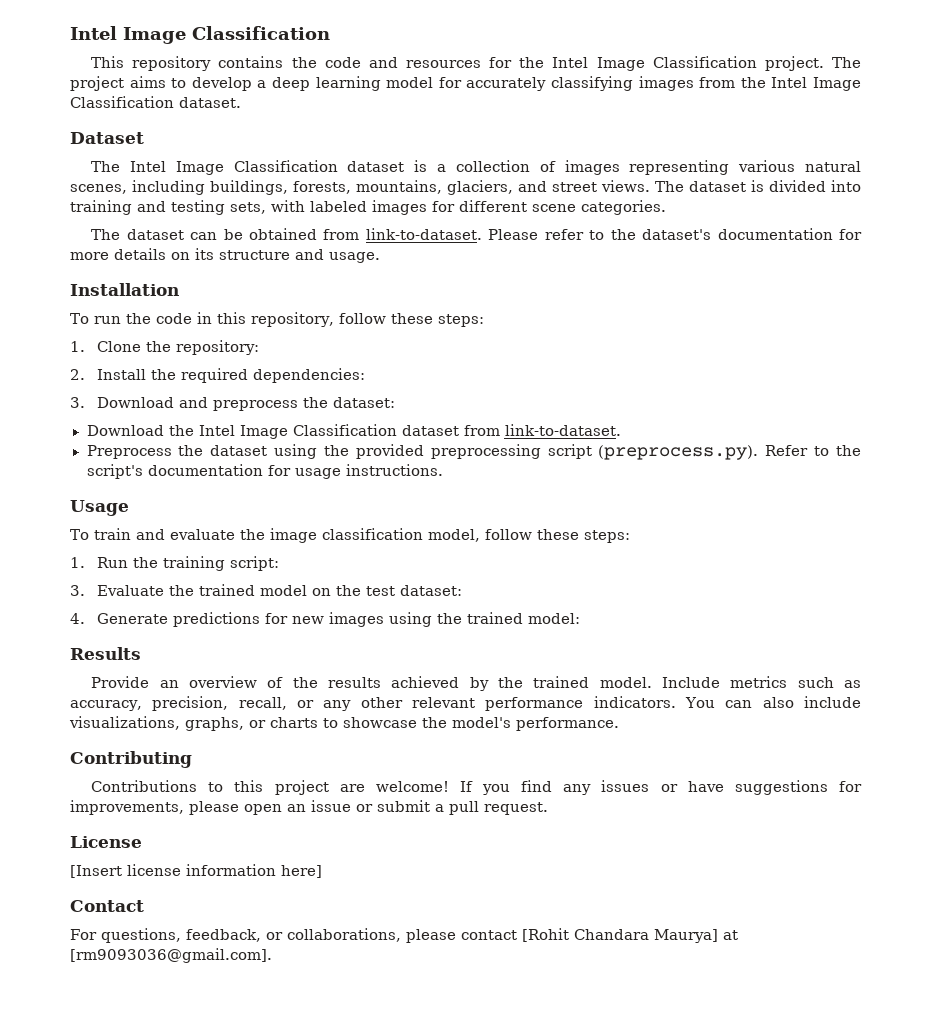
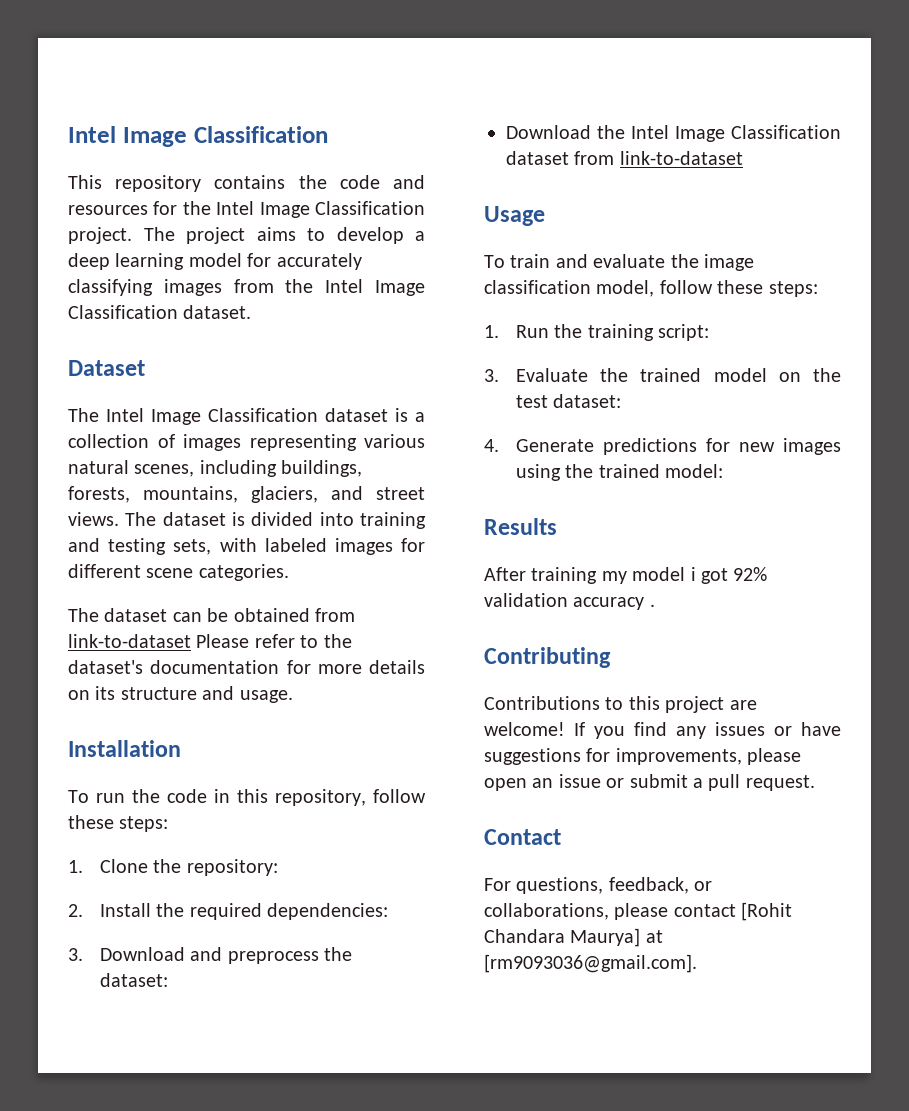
- The dataset can be obtained from link-to-dataset. Please refer to the dataset's documentation for more details on its structure and usage.
+ The dataset can be obtained from link-to-dataset Please refer to the dataset's documentation for more details on its structure and usage.
- Download the Intel Image Classification dataset from link-to-dataset.
- Preprocess the dataset using the provided preprocessing script (preprocess.py). Refer to the script's documentation for usage instructions.
+ Download the Intel Image Classification dataset from link-to-dataset
- Provide an overview of the results achieved by the trained model. Include metrics such as accuracy, precision, recall, or any other relevant performance indicators. You can also include visualizations, graphs, or charts to showcase the model's performance.
+ After training my model i got 92% validation accuracy .
- License
- [Insert license information here]

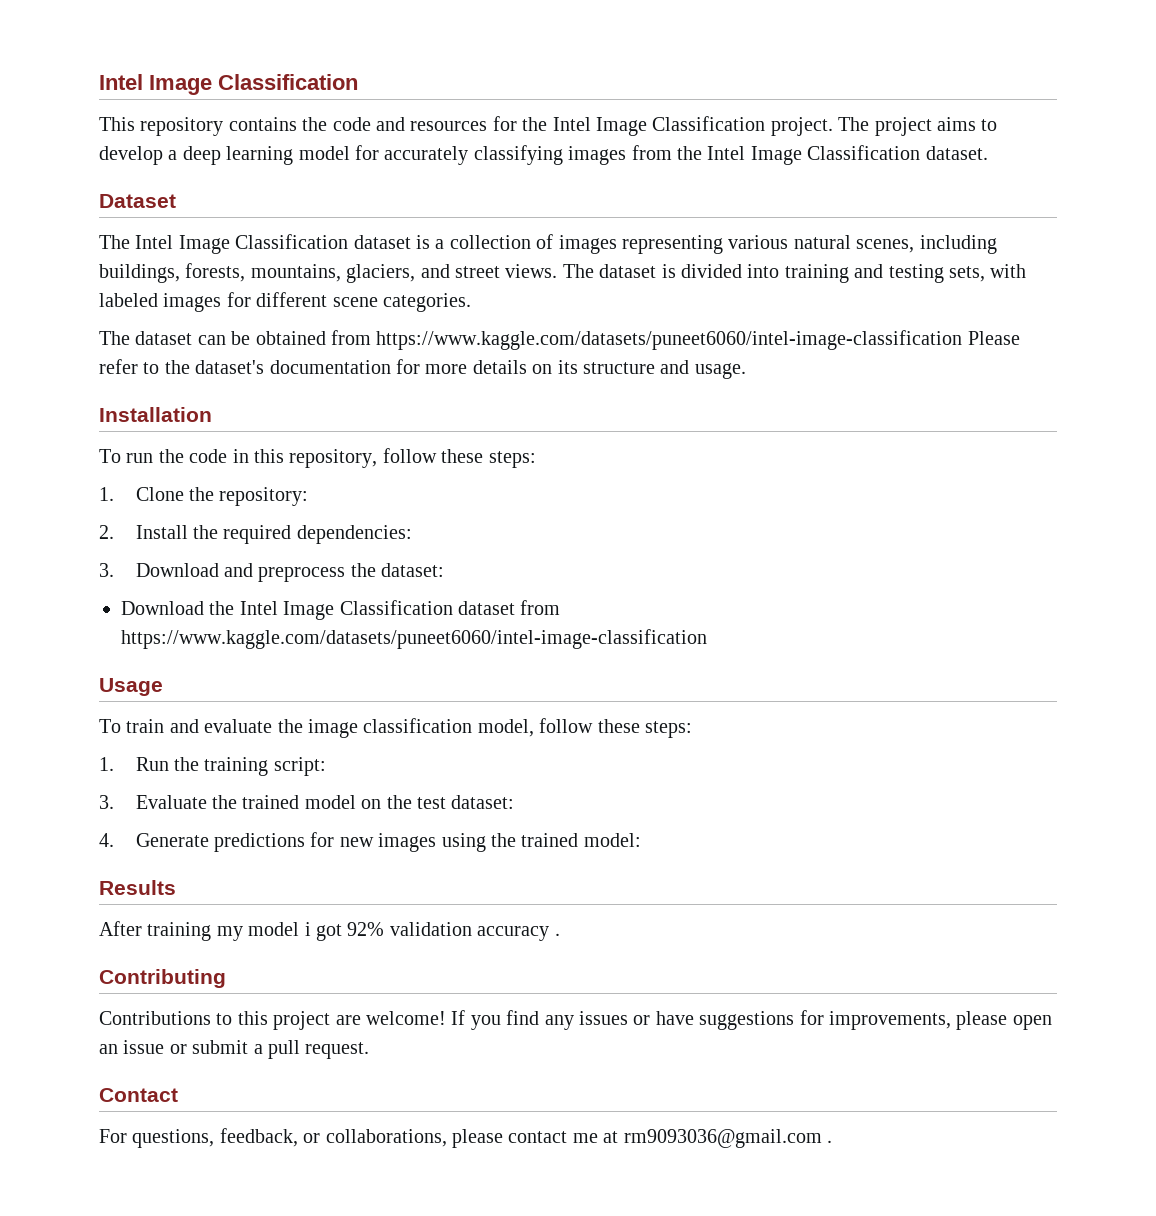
- The dataset can be obtained from link-to-dataset Please refer to the dataset's documentation for more details on its structure and usage.
+ The dataset can be obtained from https://www.kaggle.com/datasets/puneet6060/intel-image-classification Please refer to the dataset's documentation for more details on its structure and usage.
- Download the Intel Image Classification dataset from link-to-dataset
+ Download the Intel Image Classification dataset from https://www.kaggle.com/datasets/puneet6060/intel-image-classification
- For questions, feedback, or collaborations, please contact [Rohit Chandara Maurya] at [rm9093036@gmail.com].
+ For questions, feedback, or collaborations, please contact me at rm9093036@gmail.com .

